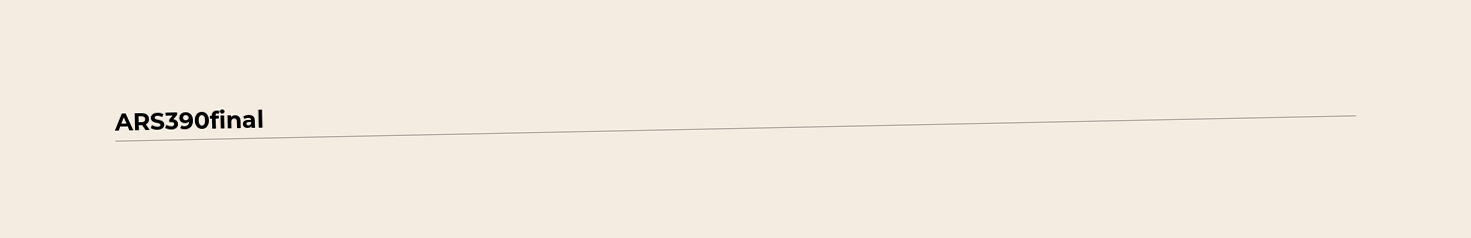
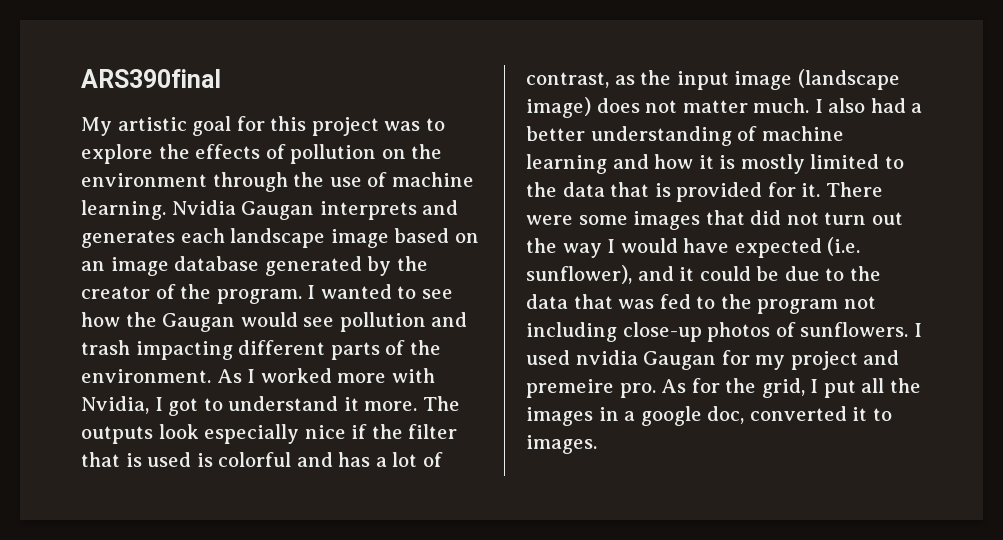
+ My artistic goal for this project was to explore the effects of pollution on the environment through the use of machine learning. Nvidia Gaugan interprets and generates each landscape image based on an image database generated by the creator of the program. I wanted to see how the Gaugan would see pollution and trash impacting different parts of the environment. As I worked more with Nvidia, I got to understand it more. The outputs look especially nice if the filter that is used is colorful and has a lot of contrast, as the input image (landscape image) does not matter much. I also had a better understanding of machine learning and how it is mostly limited to the data that is provided for it. There were some images that did not turn out the way I would have expected (i.e. sunflower), and it could be due to the data that was fed to the program not including close-up photos of sunflowers. I used nvidia Gaugan for my project and premeire pro. As for the grid, I put all the images in a google doc, converted it to images.

